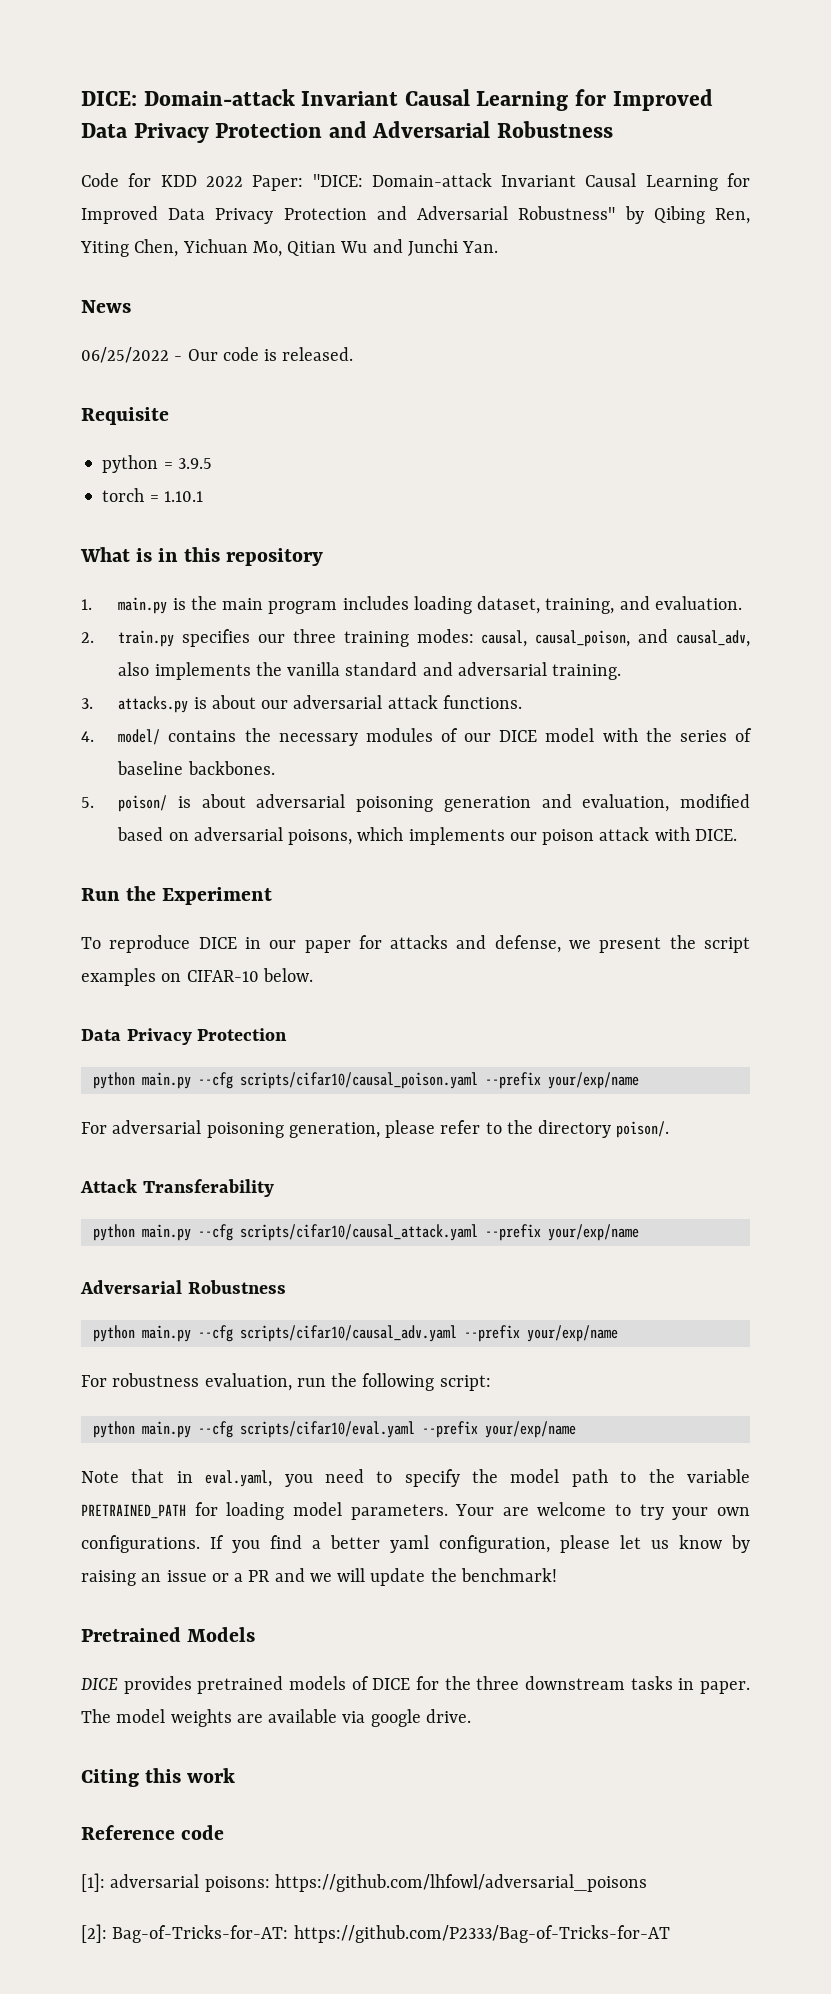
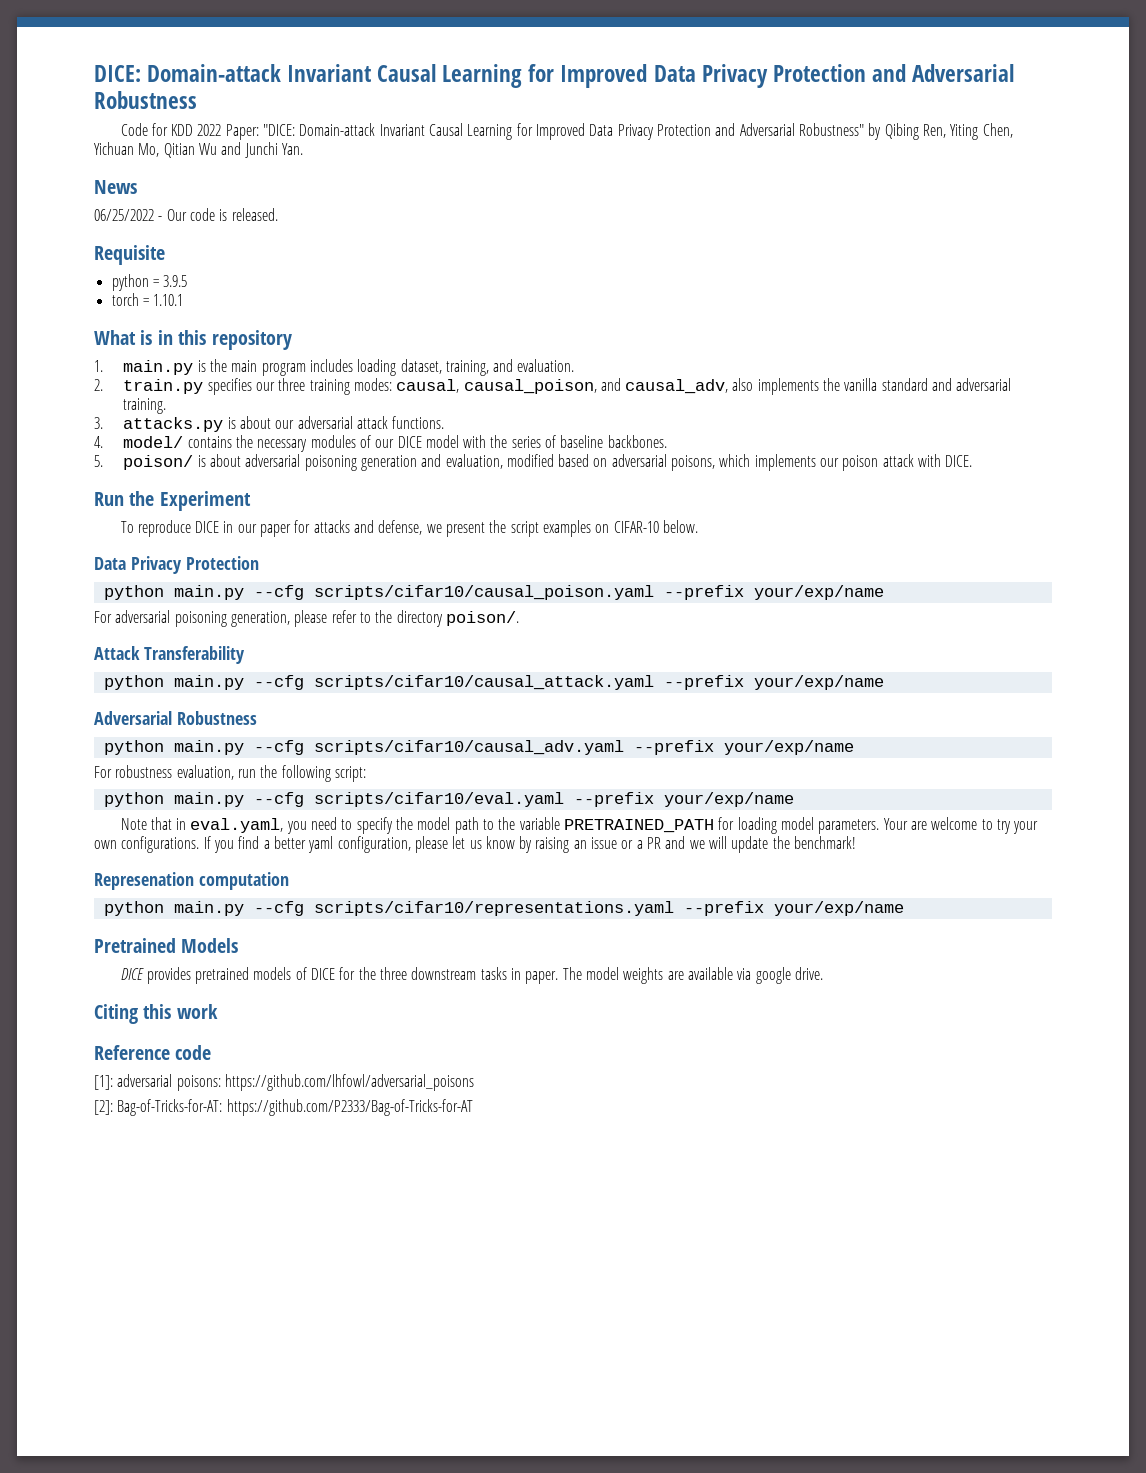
+ Represenation computation
+ python main.py --cfg scripts/cifar10/representations.yaml --prefix your/exp/name

